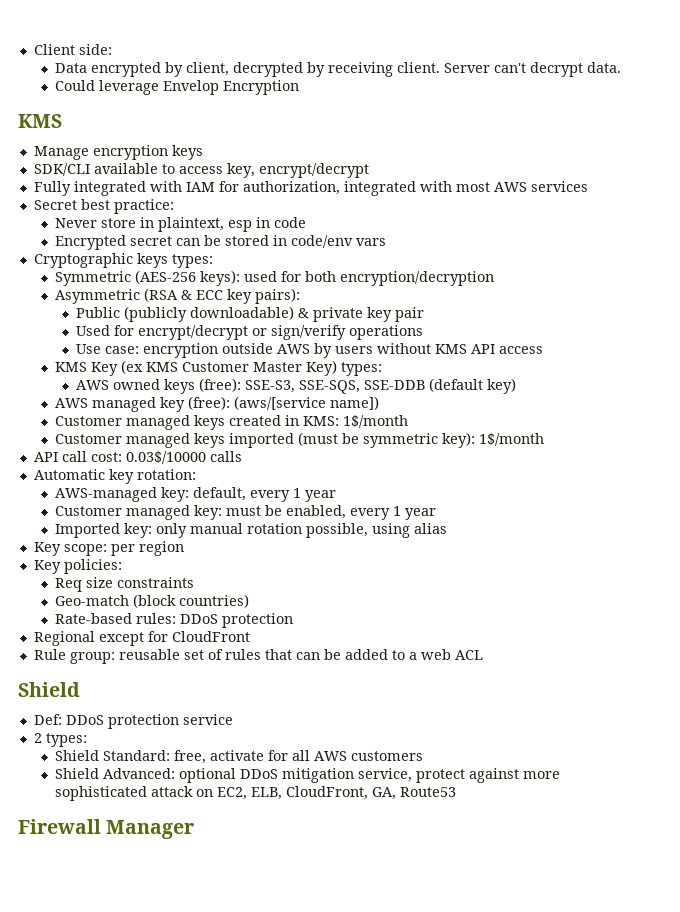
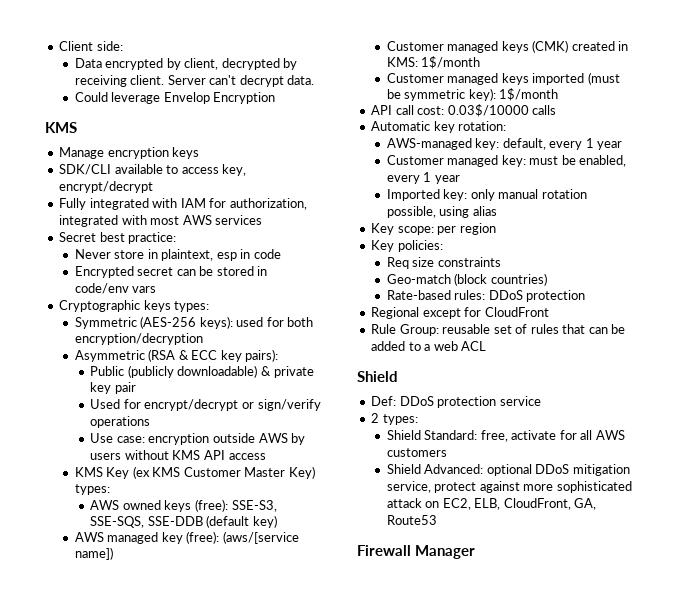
- Customer managed keys created in KMS: 1$/month
+ Customer managed keys (CMK) created in KMS: 1$/month
- Rule group: reusable set of rules that can be added to a web ACL
+ Rule Group: reusable set of rules that can be added to a web ACL

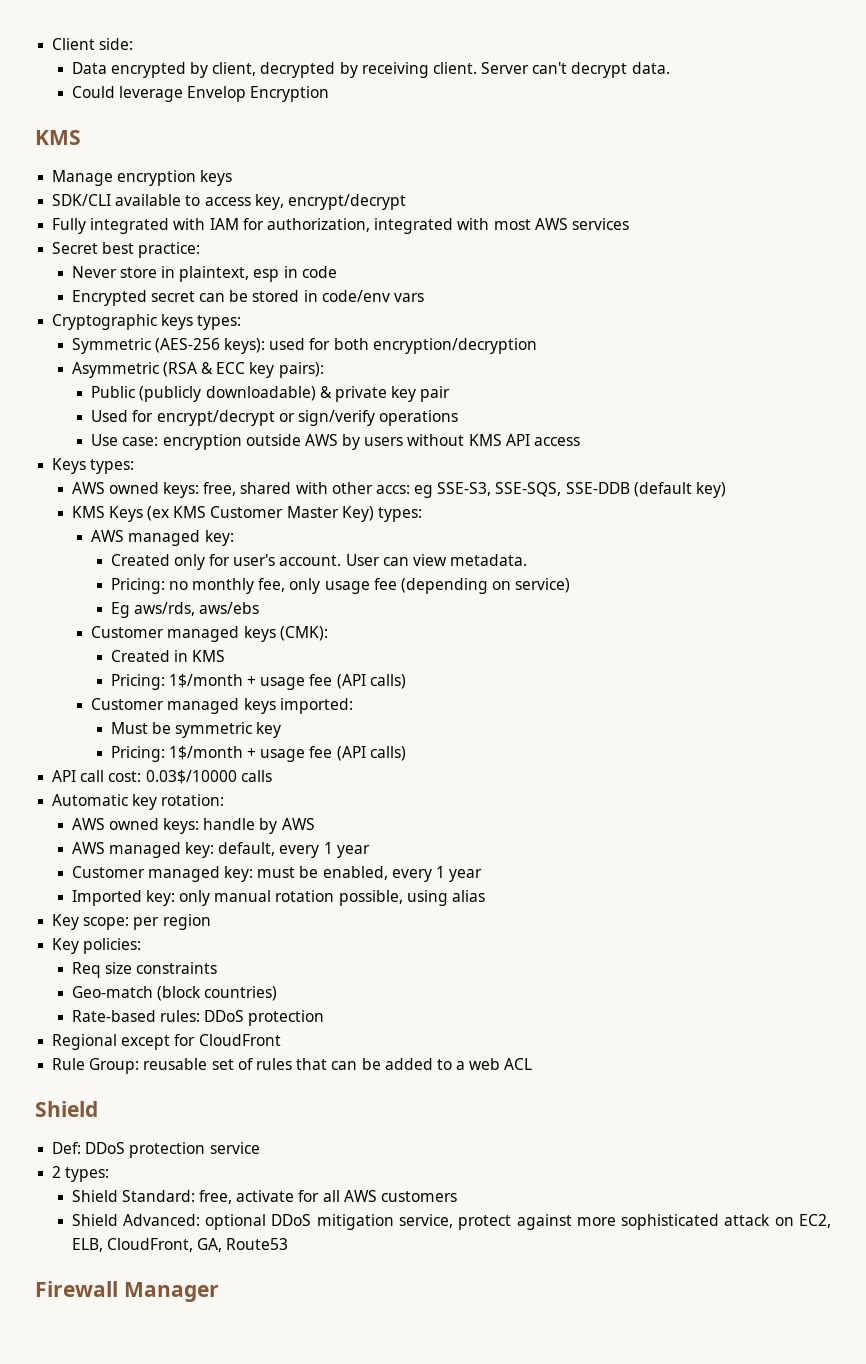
- KMS Key (ex KMS Customer Master Key) types:
- AWS owned keys (free): SSE-S3, SSE-SQS, SSE-DDB (default key)
- AWS managed key (free): (aws/[service name])
- Customer managed keys (CMK) created in KMS: 1$/month
- Customer managed keys imported (must be symmetric key): 1$/month
+ Keys types:
+ AWS owned keys: free, shared with other accs: eg SSE-S3, SSE-SQS, SSE-DDB (default key)
+ KMS Keys (ex KMS Customer Master Key) types:
+ AWS managed key:
+ Created only for user's account. User can view metadata.
+ Pricing: no monthly fee, only usage fee (depending on service)
+ Eg aws/rds, aws/ebs
+ Customer managed keys (CMK):
+ Created in KMS
+ Pricing: 1$/month + usage fee (API calls)
+ Customer managed keys imported:
+ Must be symmetric key
+ Pricing: 1$/month + usage fee (API calls)
- AWS-managed key: default, every 1 year
+ AWS owned keys: handle by AWS
+ AWS managed key: default, every 1 year

